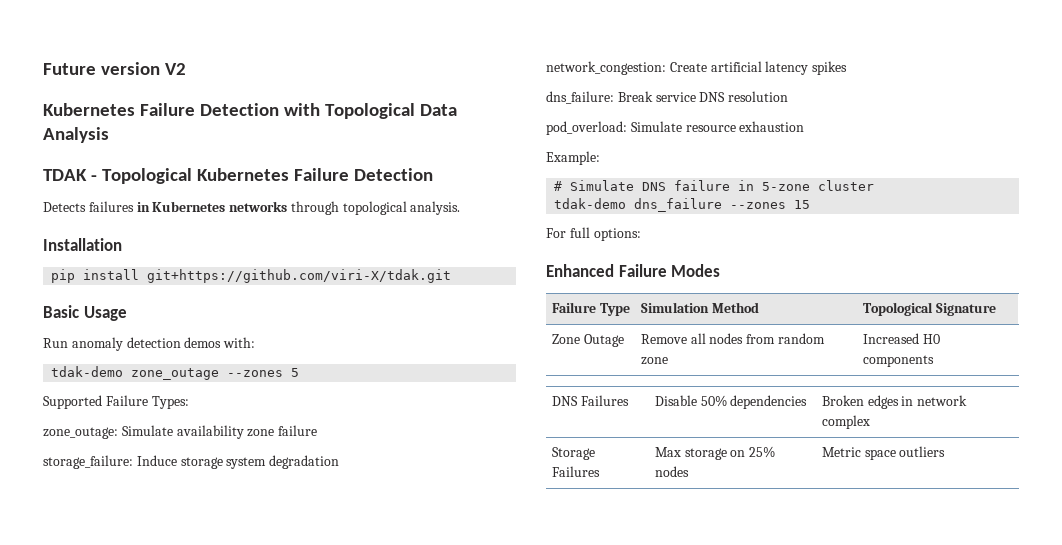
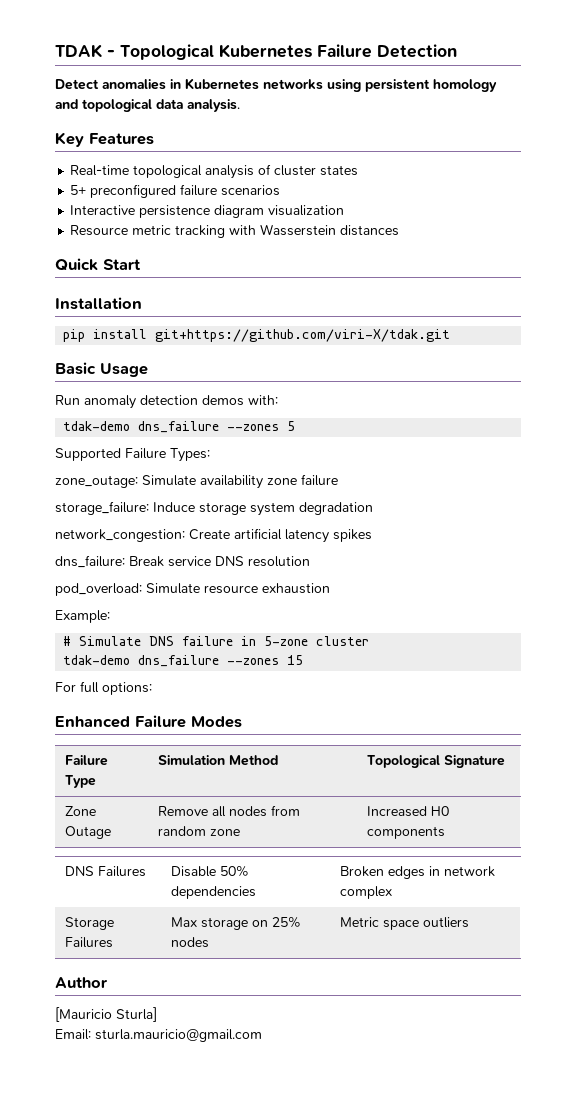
- Future version V2
- Kubernetes Failure Detection with Topological Data Analysis
- Detects failures in Kubernetes networks through topological analysis.
+ Detect anomalies in Kubernetes networks using persistent homology and topological data analysis.
+ Key Features
+ Real-time topological analysis of cluster states
+ 5+ preconfigured failure scenarios
+ Interactive persistence diagram visualization
+ Resource metric tracking with Wasserstein distances
+ Quick Start
- tdak-demo zone_outage --zones 5
+ tdak-demo dns_failure --zones 5
+ Author
+ [Mauricio Sturla]
+ Email: sturla.mauricio@gmail.com

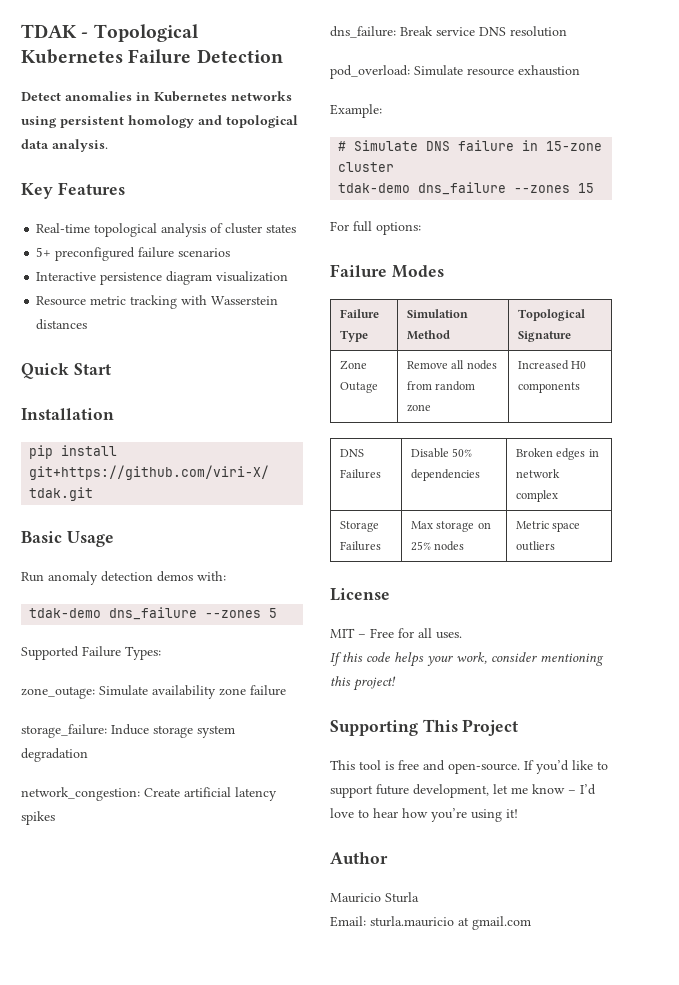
- # Simulate DNS failure in 5-zone cluster
+ # Simulate DNS failure in 15-zone cluster
- Enhanced Failure Modes
+ Failure Modes
+ License
+ MIT – Free for all uses.
+ If this code helps your work, consider mentioning this project!
+ Supporting This Project
+ This tool is free and open-source. If you’d like to support future development, let me know – I’d love to hear how you’re using it!
- [Mauricio Sturla]
+ Mauricio Sturla
- Email: sturla.mauricio@gmail.com
+ Email: sturla.mauricio at gmail.com

